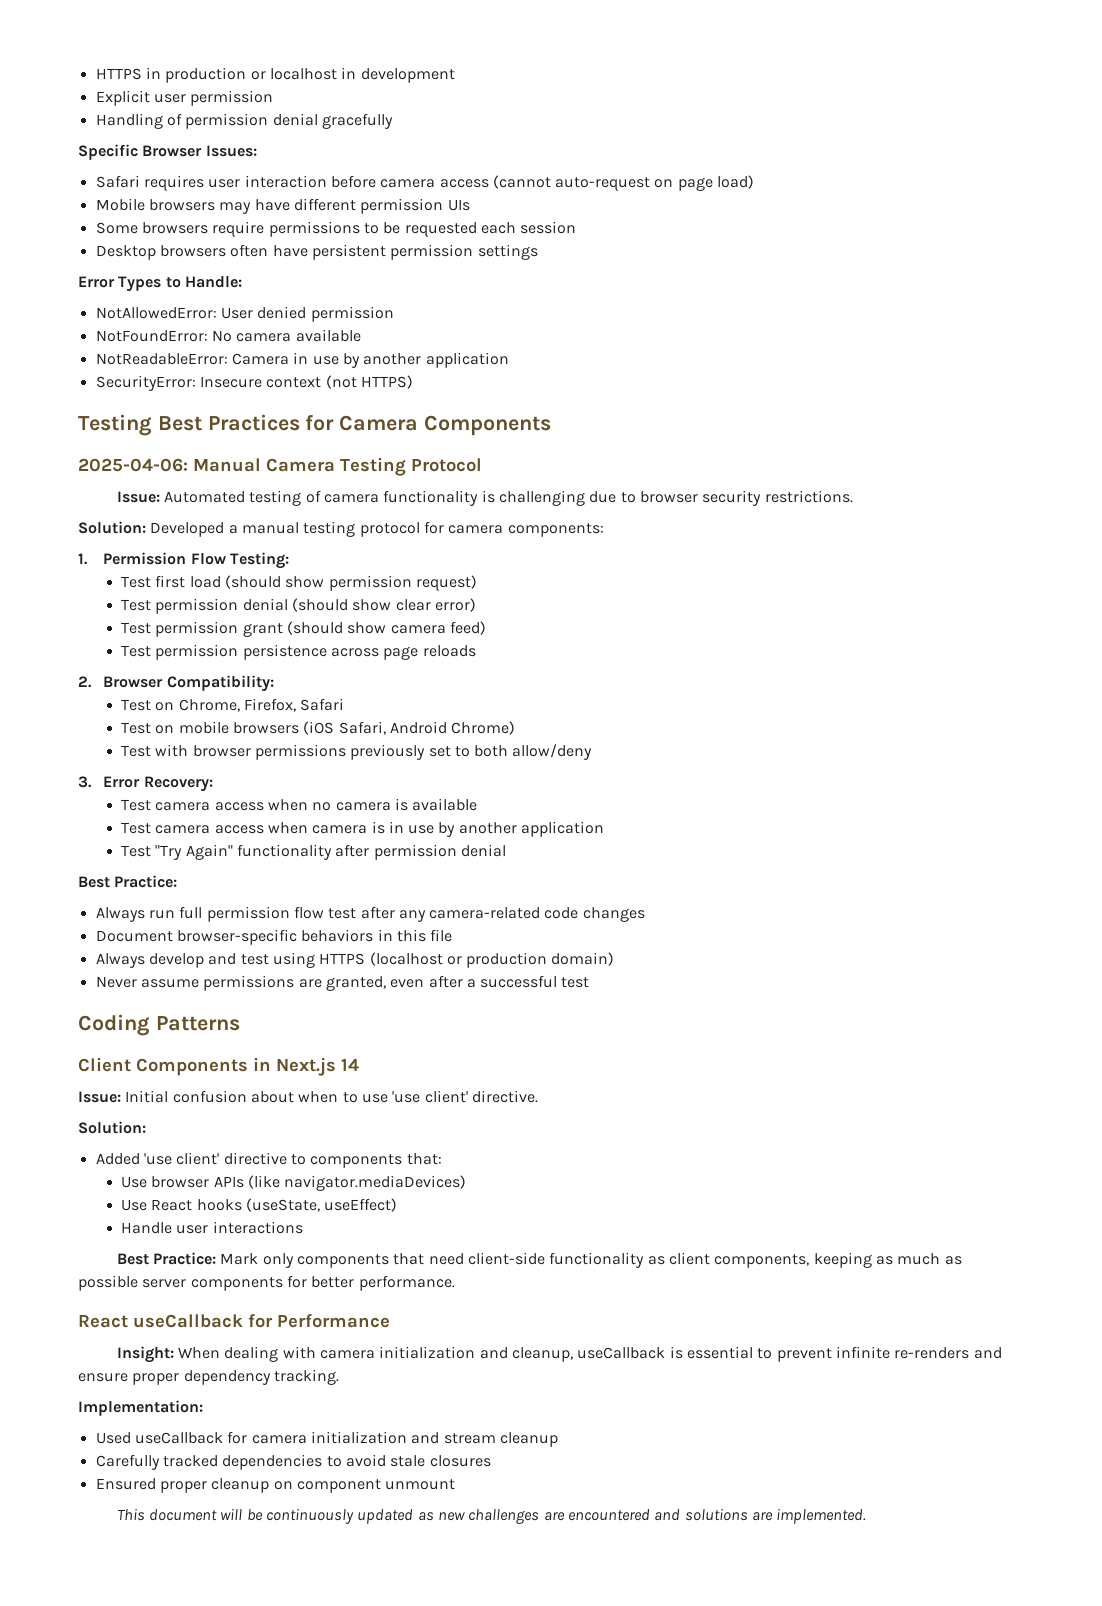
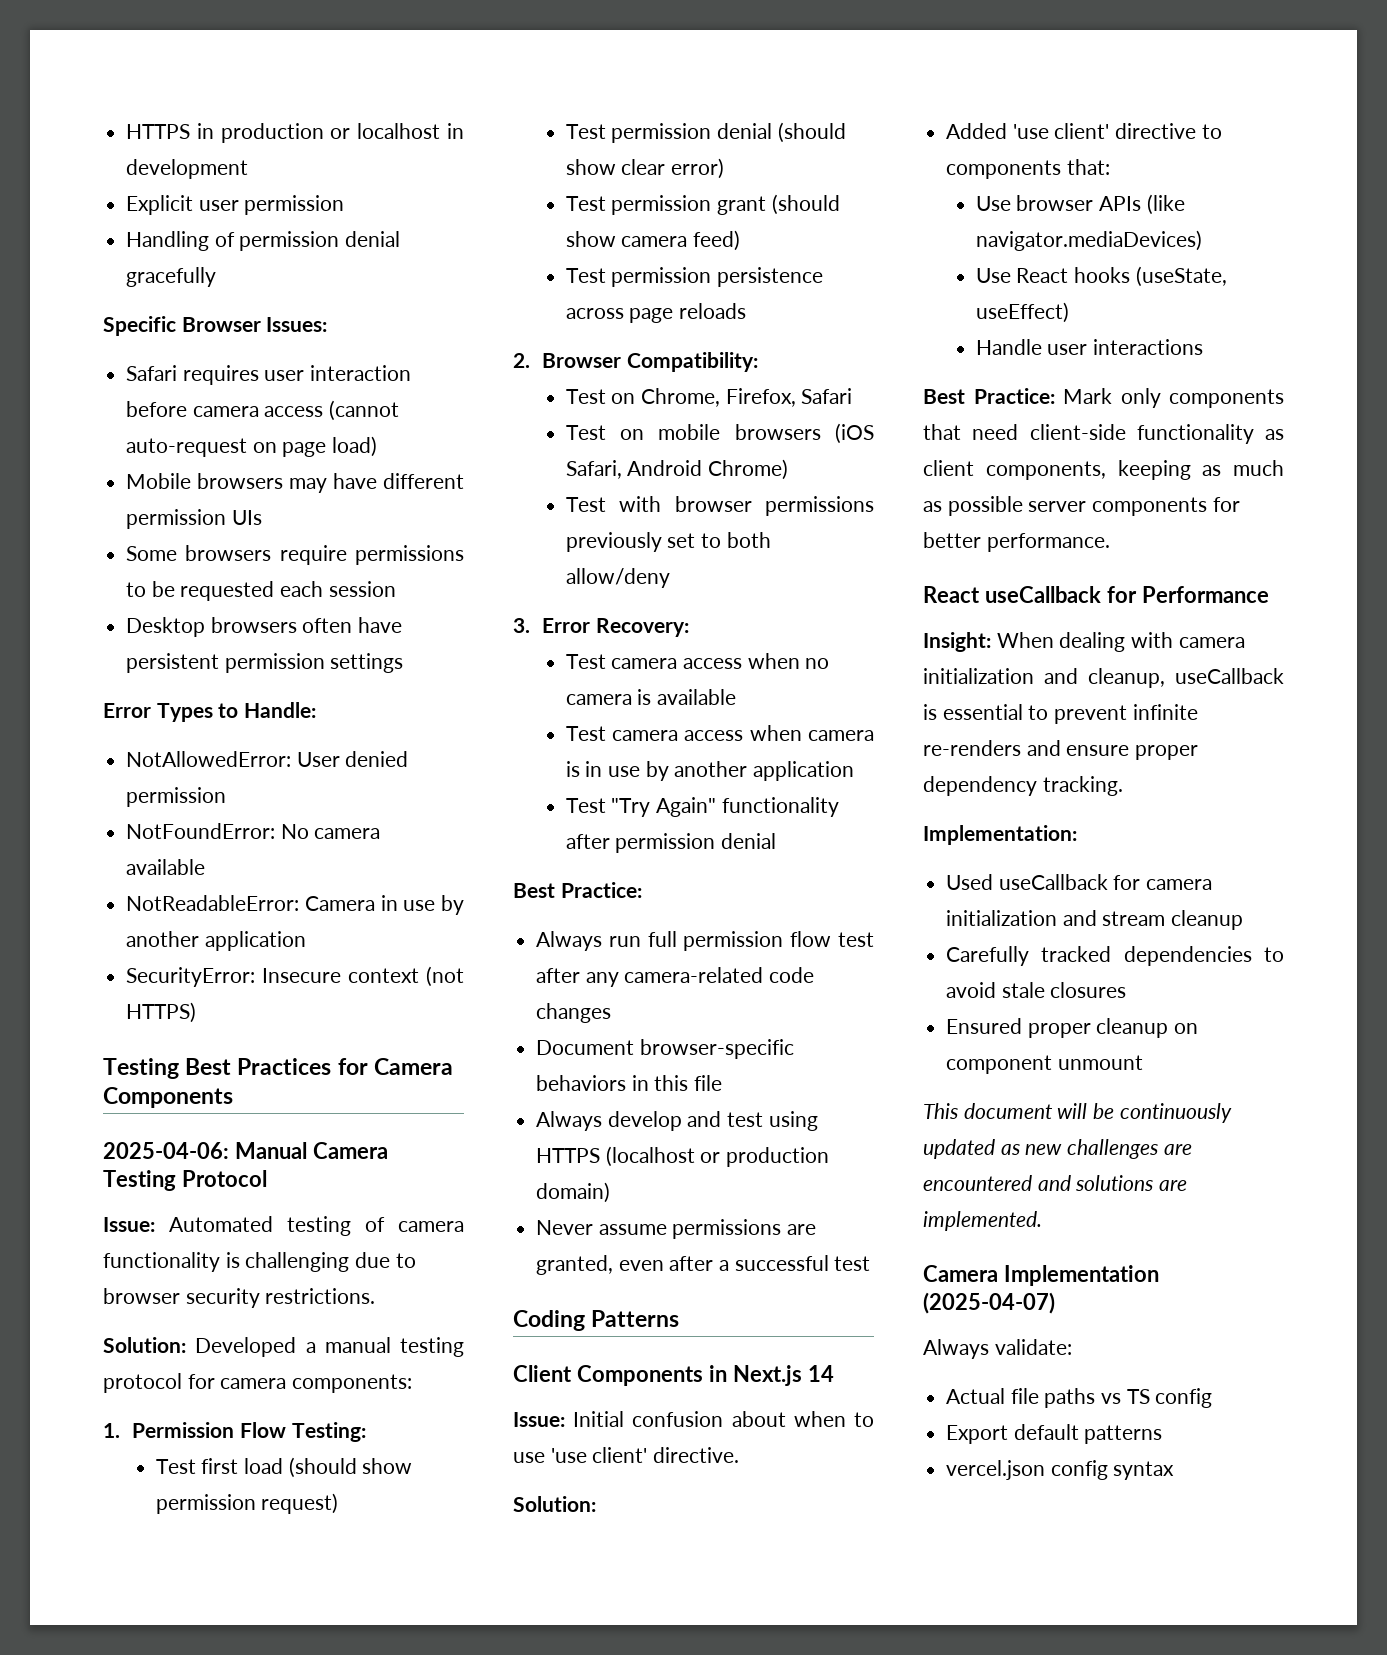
+ Camera Implementation (2025-04-07)
+ Always validate:
+ Actual file paths vs TS config
+ Export default patterns
+ vercel.json config syntax

